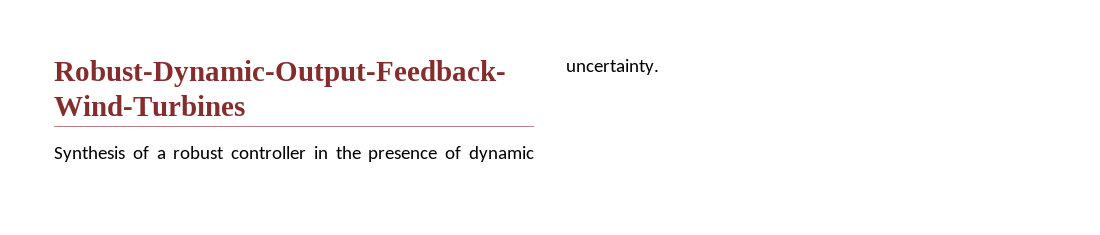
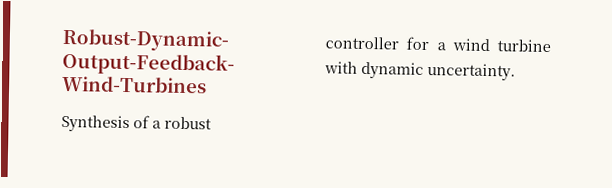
- Synthesis of a robust controller in the presence of dynamic uncertainty.
+ Synthesis of a robust controller for a wind turbine with dynamic uncertainty.

